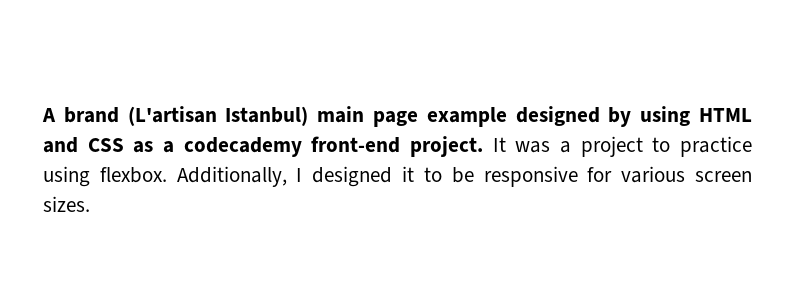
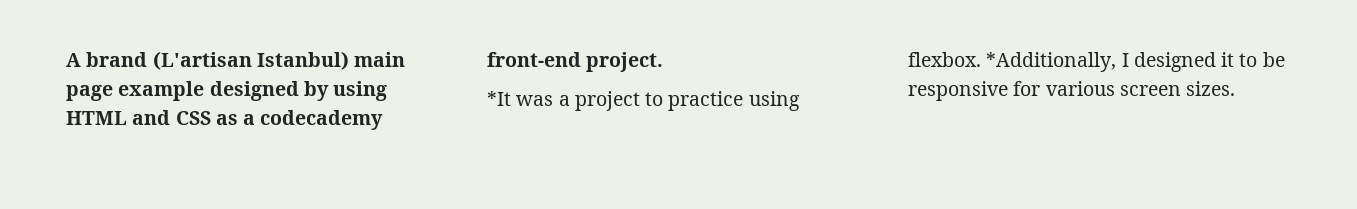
- A brand (L'artisan Istanbul) main page example designed by using HTML and CSS as a codecademy front-end project. It was a project to practice using flexbox.
+ A brand (L'artisan Istanbul) main page example designed by using HTML and CSS as a codecademy front-end project.
+ *It was a project to practice using flexbox.
- Additionally, I designed it to be responsive for various screen sizes.
+ *Additionally, I designed it to be responsive for various screen sizes.

